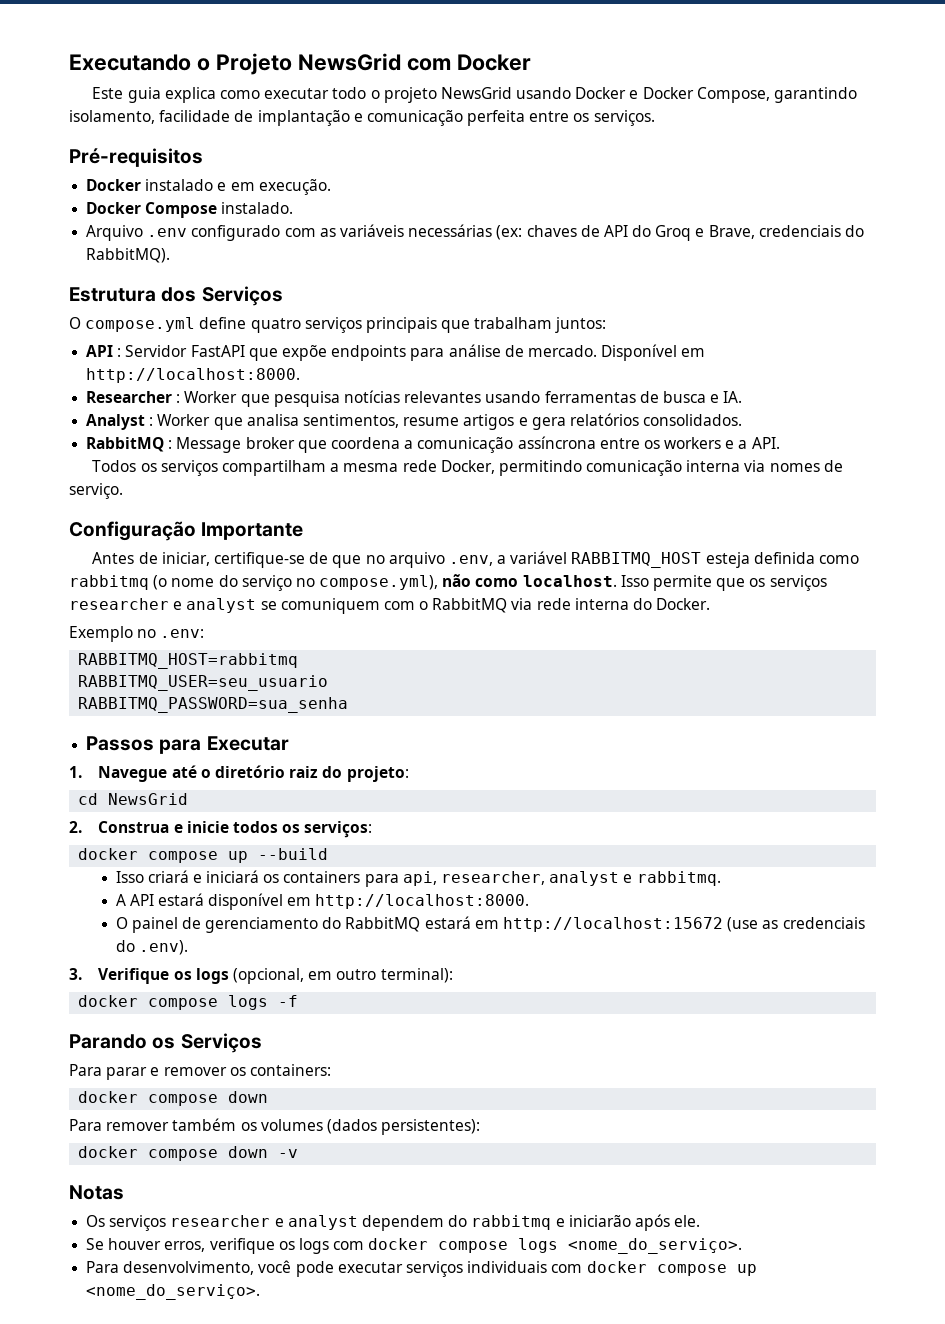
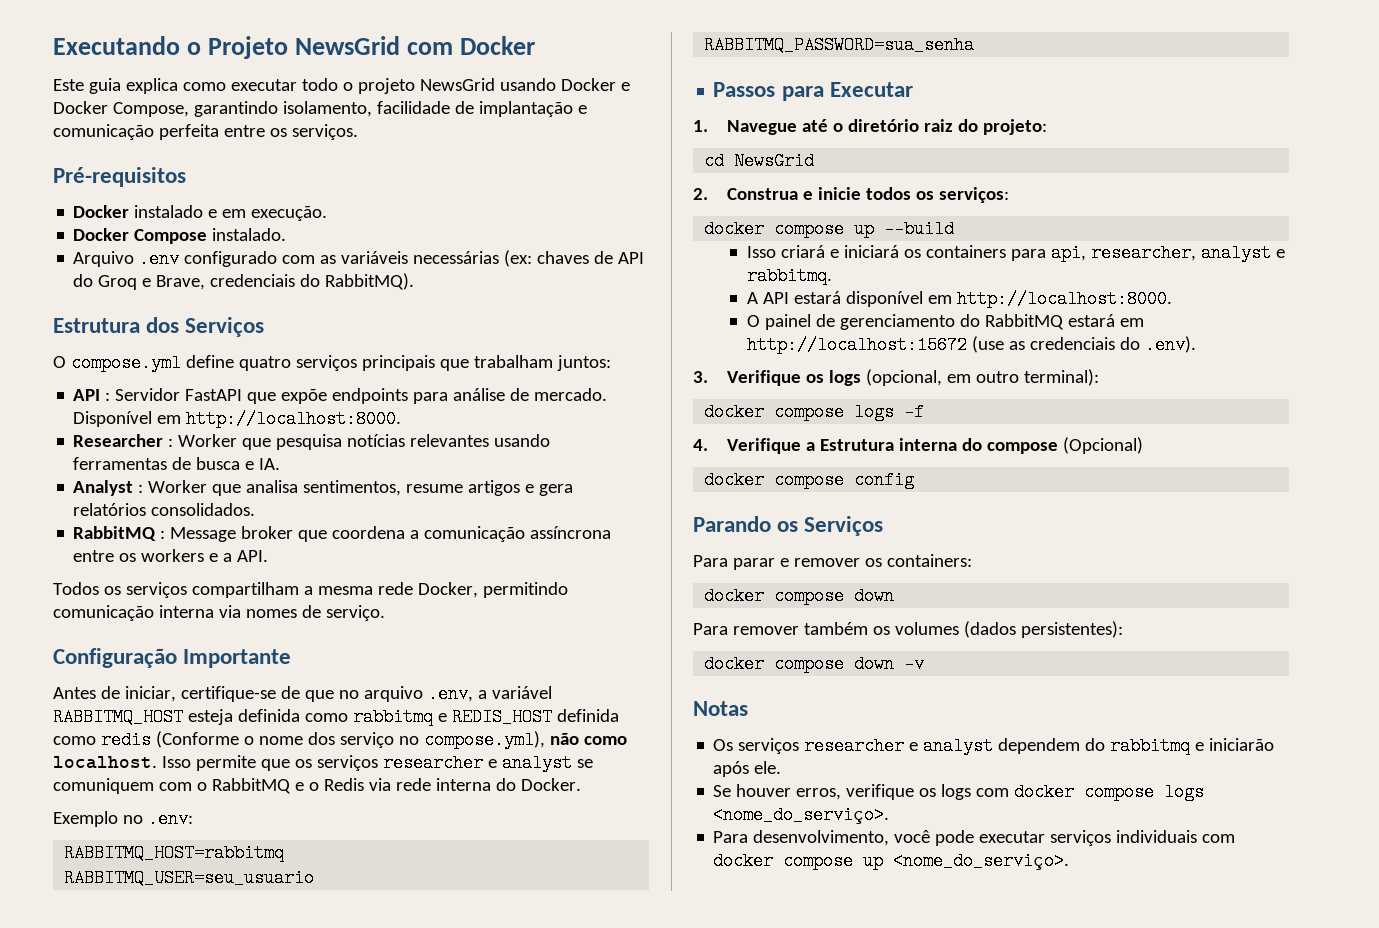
- Antes de iniciar, certifique-se de que no arquivo .env, a variável RABBITMQ_HOST esteja definida como rabbitmq (o nome do serviço no compose.yml), não como localhost.
+ Antes de iniciar, certifique-se de que no arquivo .env, a variável RABBITMQ_HOST esteja definida como rabbitmq e REDIS_HOST definida como redis (Conforme o nome dos serviço no compose.yml), não como localhost.
- Isso permite que os serviços researcher e analyst se comuniquem com o RabbitMQ via rede interna do Docker.
+ Isso permite que os serviços researcher e analyst se comuniquem com o RabbitMQ e o Redis via rede interna do Docker.
+ 4. Verifique a Estrutura interna do compose (Opcional)
+ docker compose config

